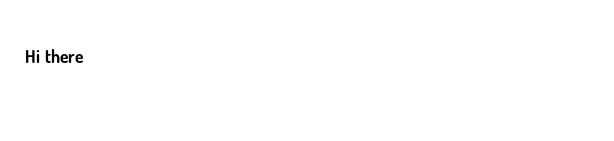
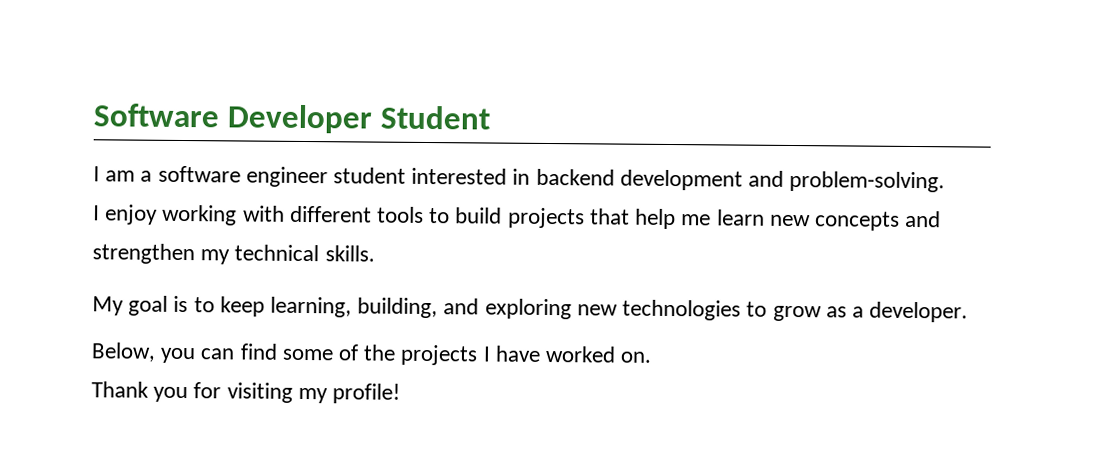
- Hi there
+ Software Developer Student
+ I am a software engineer student interested in backend development and problem-solving.
+ I enjoy working with different tools to build projects that help me learn new concepts and strengthen my technical skills.
+ My goal is to keep learning, building, and exploring new technologies to grow as a developer.
+ Below, you can find some of the projects I have worked on.
+ Thank you for visiting my profile!

